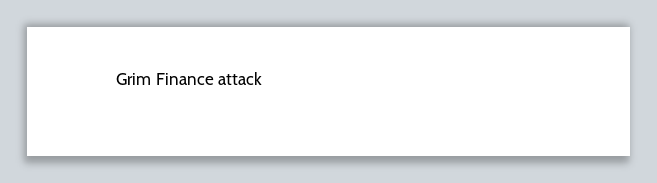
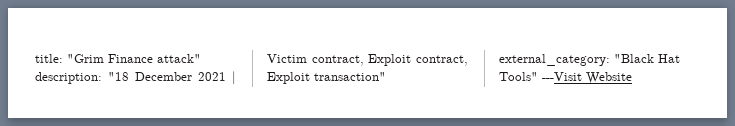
- Grim Finance attack
+ title: "Grim Finance attack" description: "18 December 2021 | Victim contract, Exploit contract, Exploit transaction" external_category: "Black Hat Tools" ---Visit Website

